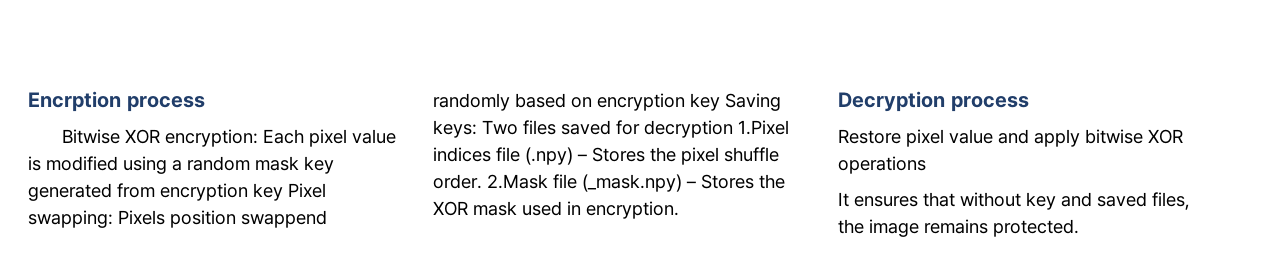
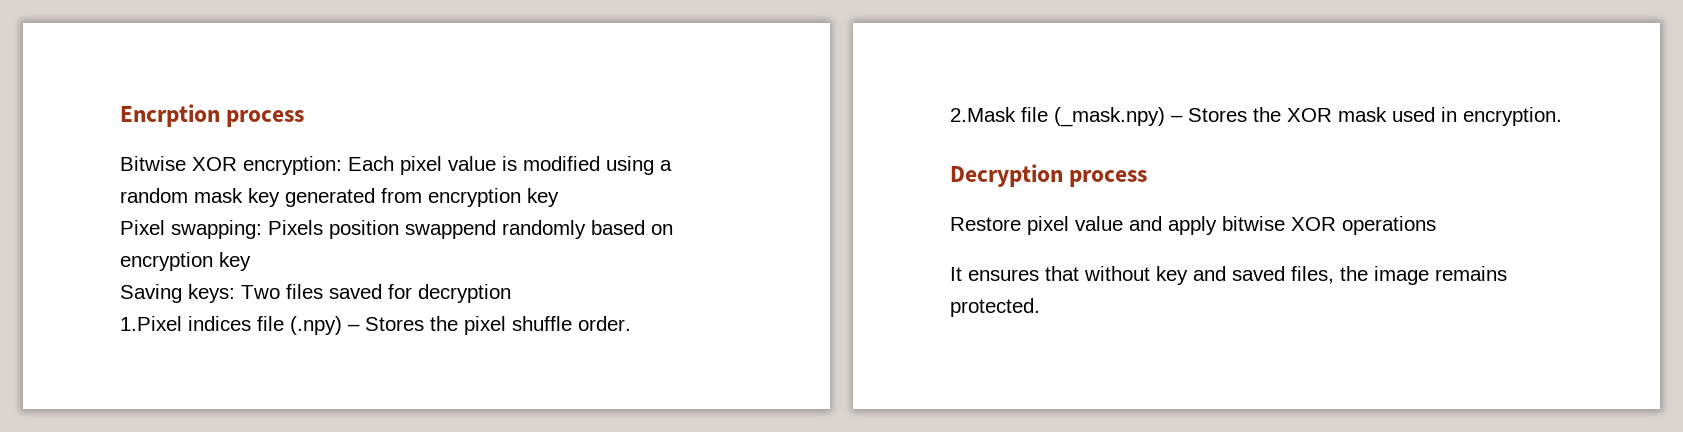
- Bitwise XOR encryption: Each pixel value is modified using a random mask key generated from encryption key Pixel swapping: Pixels position swappend randomly based on encryption key Saving keys: Two files saved for decryption 1.Pixel indices file (.npy) – Stores the pixel shuffle order. 2.Mask file (_mask.npy) – Stores the XOR mask used in encryption.
+ Bitwise XOR encryption: Each pixel value is modified using a random mask key generated from encryption key
+ Pixel swapping: Pixels position swappend randomly based on encryption key
+ Saving keys: Two files saved for decryption
+ 1.Pixel indices file (.npy) – Stores the pixel shuffle order.
+ 2.Mask file (_mask.npy) – Stores the XOR mask used in encryption.

